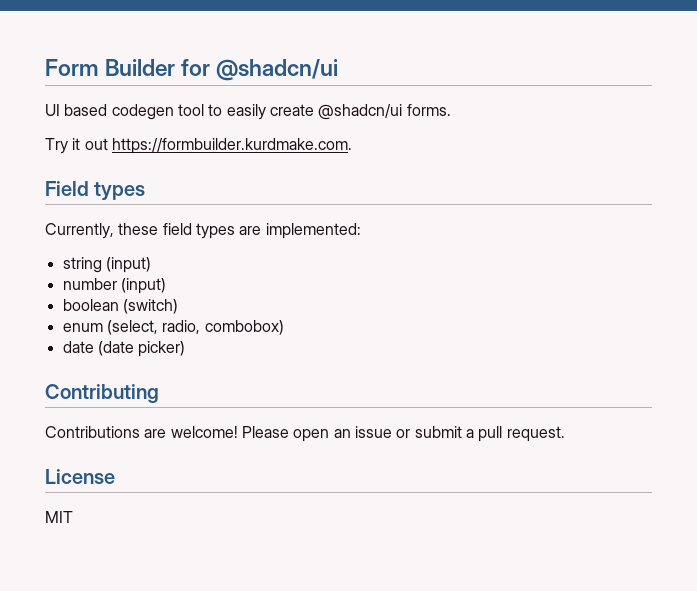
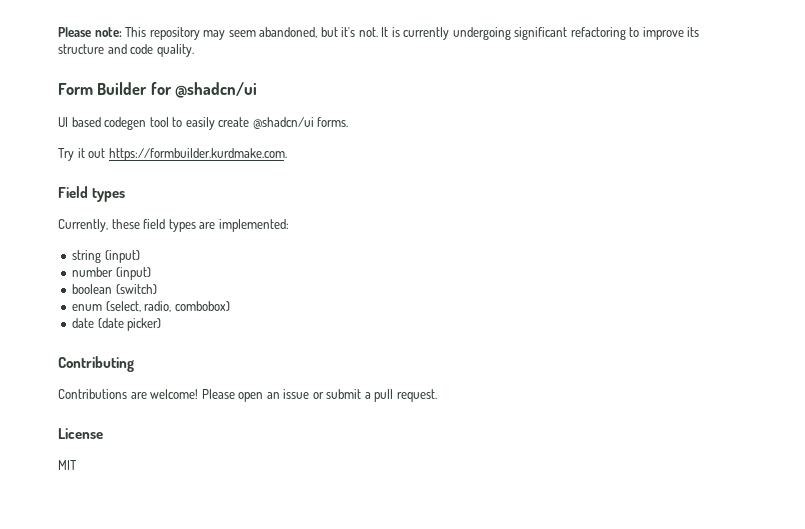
+ Please note: This repository may seem abandoned, but it's not. It is currently undergoing significant refactoring to improve its structure and code quality.

